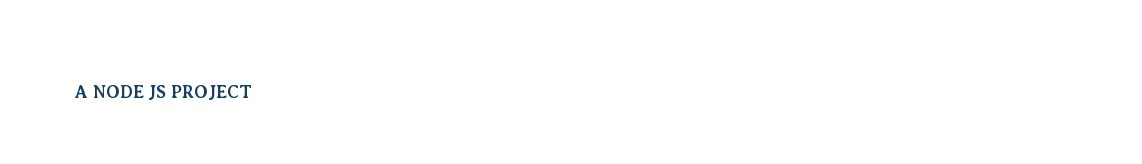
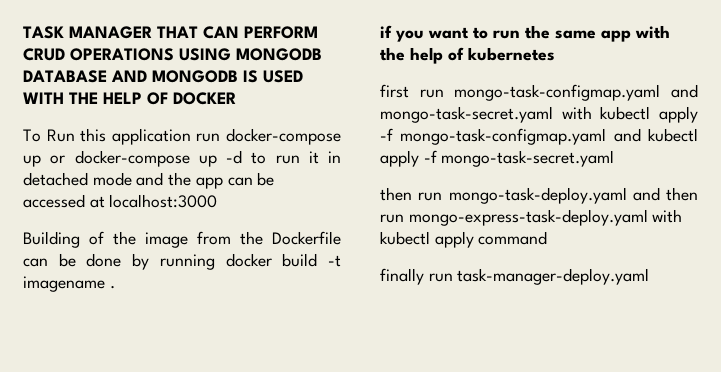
- A NODE JS PROJECT
+ TASK MANAGER THAT CAN PERFORM CRUD OPERATIONS USING MONGODB DATABASE AND MONGODB IS USED WITH THE HELP OF DOCKER
+ To Run this application run docker-compose up or docker-compose up -d to run it in detached mode and the app can be accessed at localhost:3000
+ Building of the image from the Dockerfile can be done by running docker build -t imagename .
+ if you want to run the same app with the help of kubernetes
+ first run mongo-task-configmap.yaml and mongo-task-secret.yaml with kubectl apply -f mongo-task-configmap.yaml and kubectl apply -f mongo-task-secret.yaml
+ then run mongo-task-deploy.yaml and then run mongo-express-task-deploy.yaml with kubectl apply command
+ finally run task-manager-deploy.yaml

